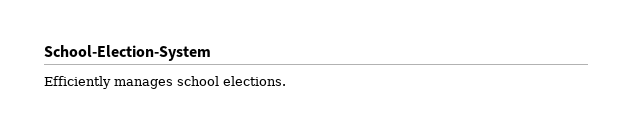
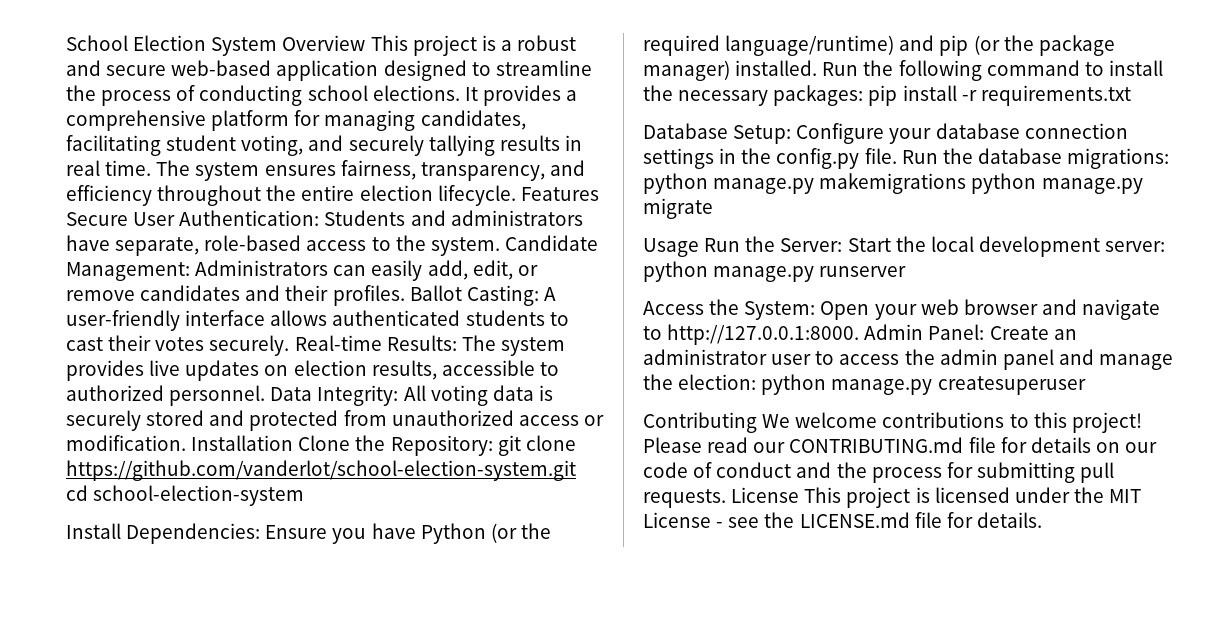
- School-Election-System
- Efficiently manages school elections.
+ School Election System Overview This project is a robust and secure web-based application designed to streamline the process of conducting school elections. It provides a comprehensive platform for managing candidates, facilitating student voting, and securely tallying results in real time. The system ensures fairness, transparency, and efficiency throughout the entire election lifecycle. Features Secure User Authentication: Students and administrators have separate, role-based access to the system. Candidate Management: Administrators can easily add, edit, or remove candidates and their profiles. Ballot Casting: A user-friendly interface allows authenticated students to cast their votes securely. Real-time Results: The system provides live updates on election results, accessible to authorized personnel. Data Integrity: All voting data is securely stored and protected from unauthorized access or modification. Installation Clone the Repository: git clone https://github.com/vanderlot/school-election-system.git cd school-election-system
+ Install Dependencies: Ensure you have Python (or the required language/runtime) and pip (or the package manager) installed. Run the following command to install the necessary packages: pip install -r requirements.txt
+ Database Setup: Configure your database connection settings in the config.py file. Run the database migrations: python manage.py makemigrations python manage.py migrate
+ Usage Run the Server: Start the local development server: python manage.py runserver
+ Access the System: Open your web browser and navigate to http://127.0.0.1:8000. Admin Panel: Create an administrator user to access the admin panel and manage the election: python manage.py createsuperuser
+ Contributing We welcome contributions to this project! Please read our CONTRIBUTING.md file for details on our code of conduct and the process for submitting pull requests. License This project is licensed under the MIT License - see the LICENSE.md file for details.

